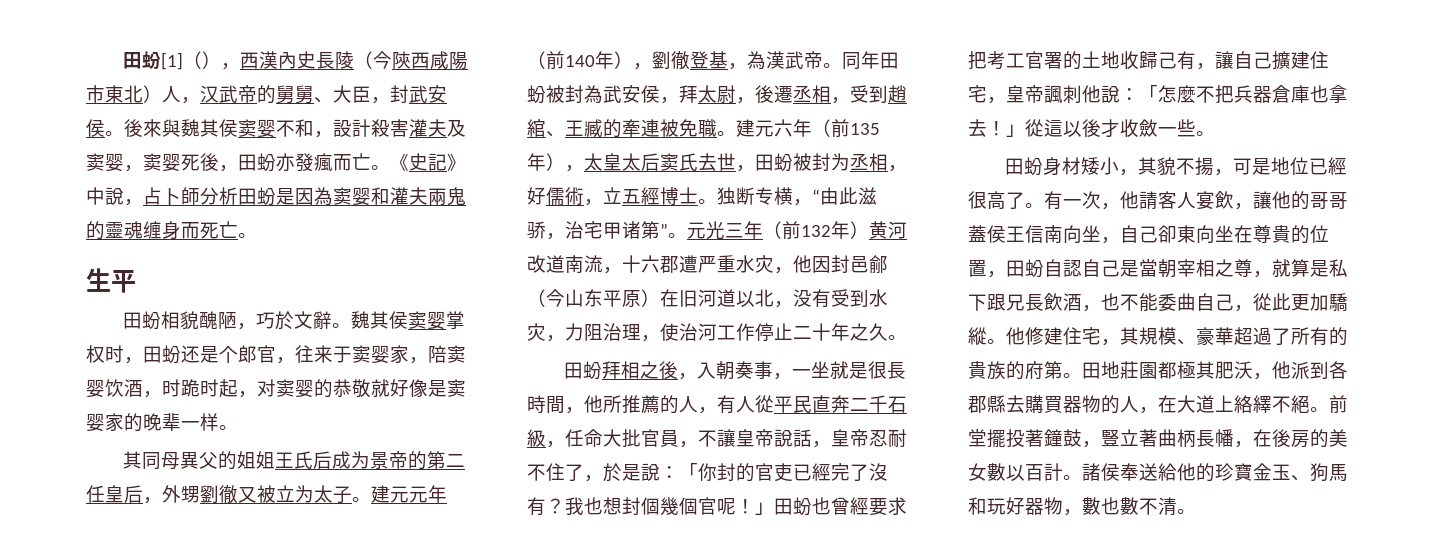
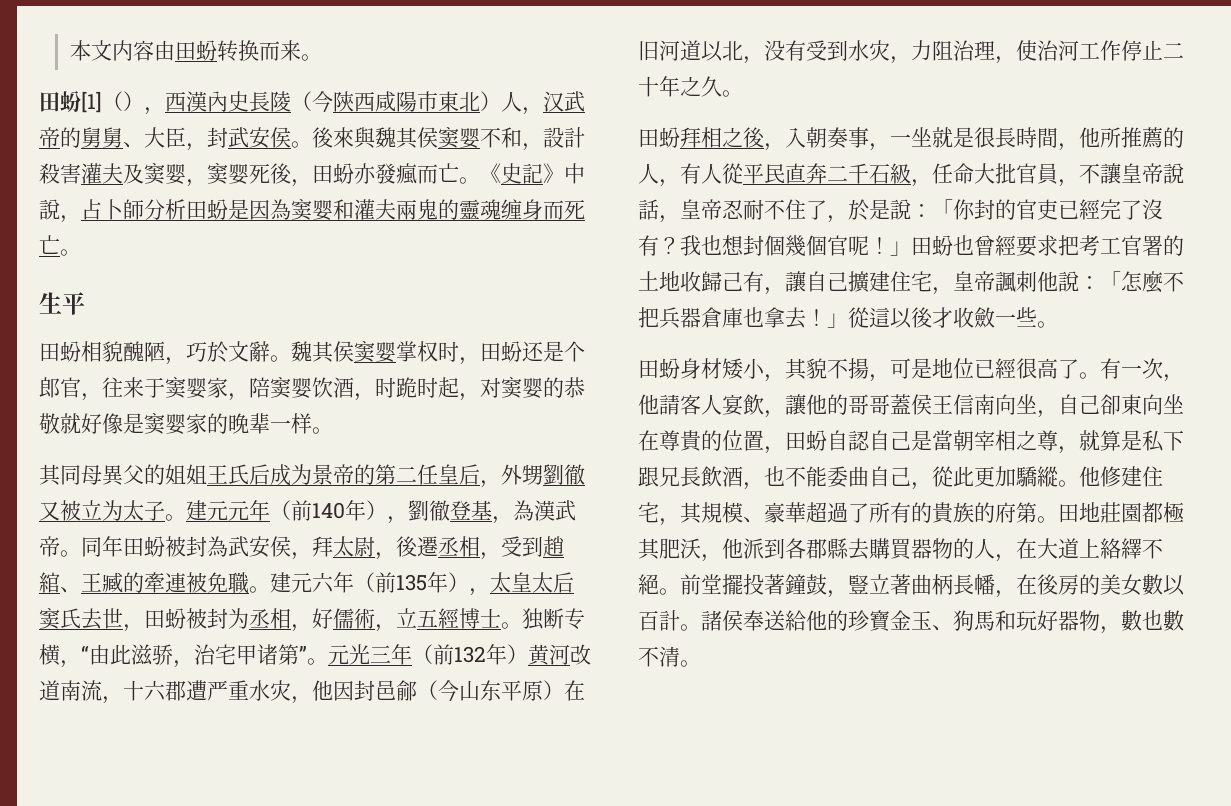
+ 本文内容由田蚡转换而来。

